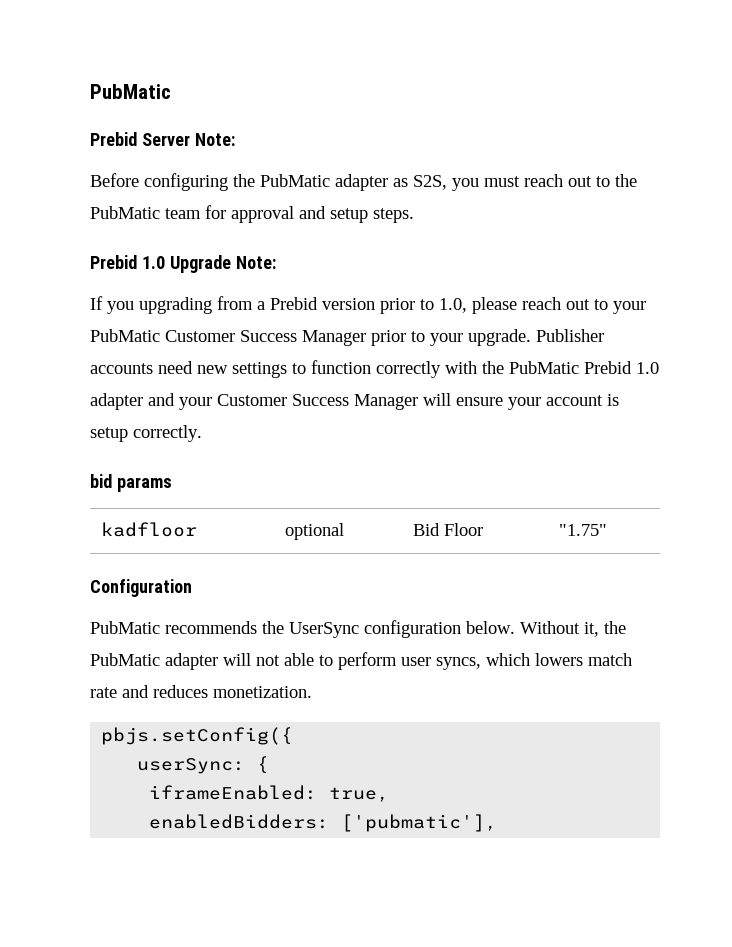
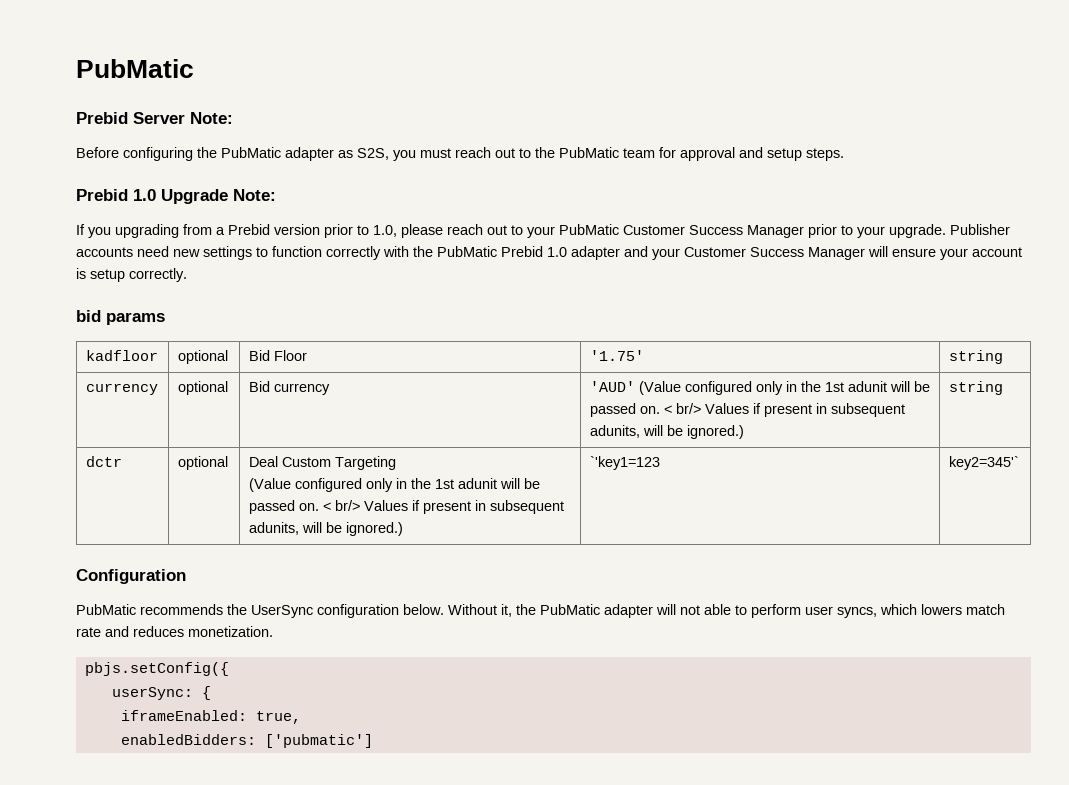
- kadfloor | optional | Bid Floor | "1.75"
+ kadfloor | optional | Bid Floor | '1.75' | string
+ currency | optional | Bid currency | 'AUD' (Value configured only in the 1st adunit will be passed on. < br/> Values if present in subsequent adunits, will be ignored.) | string
+ dctr | optional | Deal Custom Targeting
+ (Value configured only in the 1st adunit will be passed on. < br/> Values if present in subsequent adunits, will be ignored.) | `'key1=123 | key2=345'`
- enabledBidders: ['pubmatic'],
+ enabledBidders: ['pubmatic']

